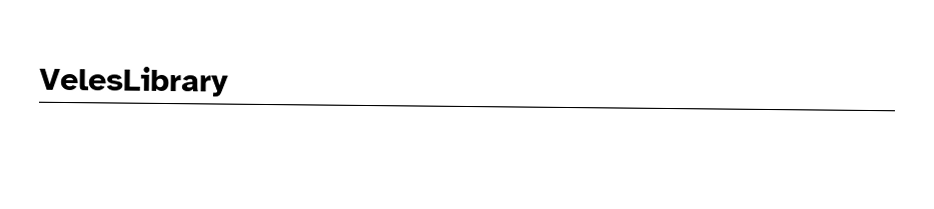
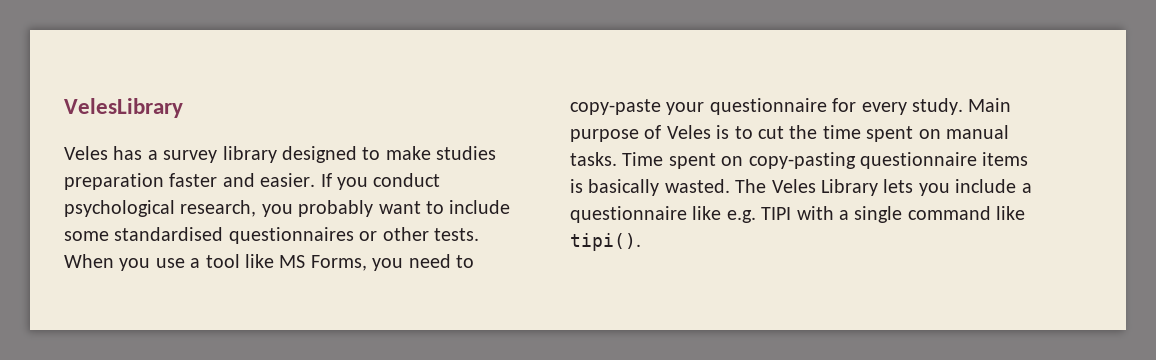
+ Veles has a survey library designed to make studies preparation faster and easier. If you conduct psychological research, you probably want to include some standardised questionnaires or other tests. When you use a tool like MS Forms, you need to copy-paste your questionnaire for every study. Main purpose of Veles is to cut the time spent on manual tasks. Time spent on copy-pasting questionnaire items is basically wasted. The Veles Library lets you include a questionnaire like e.g. TIPI with a single command like tipi().

